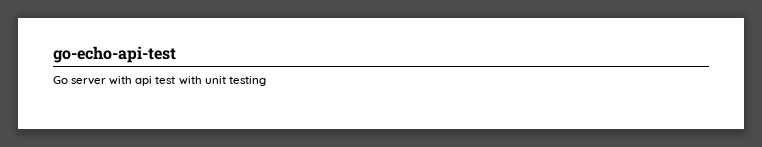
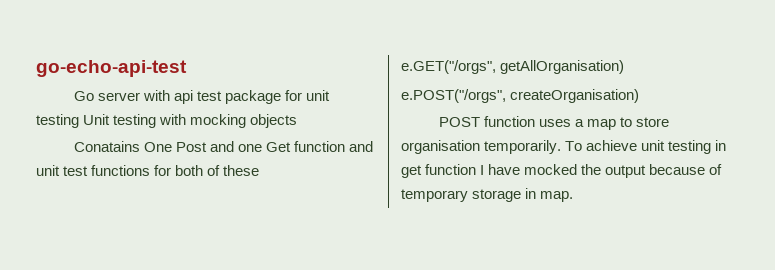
- Go server with api test with unit testing
+ Go server with api test package for unit testing Unit testing with mocking objects
+ Conatains One Post and one Get function and unit test functions for both of these
+ e.GET("/orgs", getAllOrganisation)
+ e.POST("/orgs", createOrganisation)
+ POST function uses a map to store organisation temporarily. To achieve unit testing in get function I have mocked the output because of temporary storage in map.

